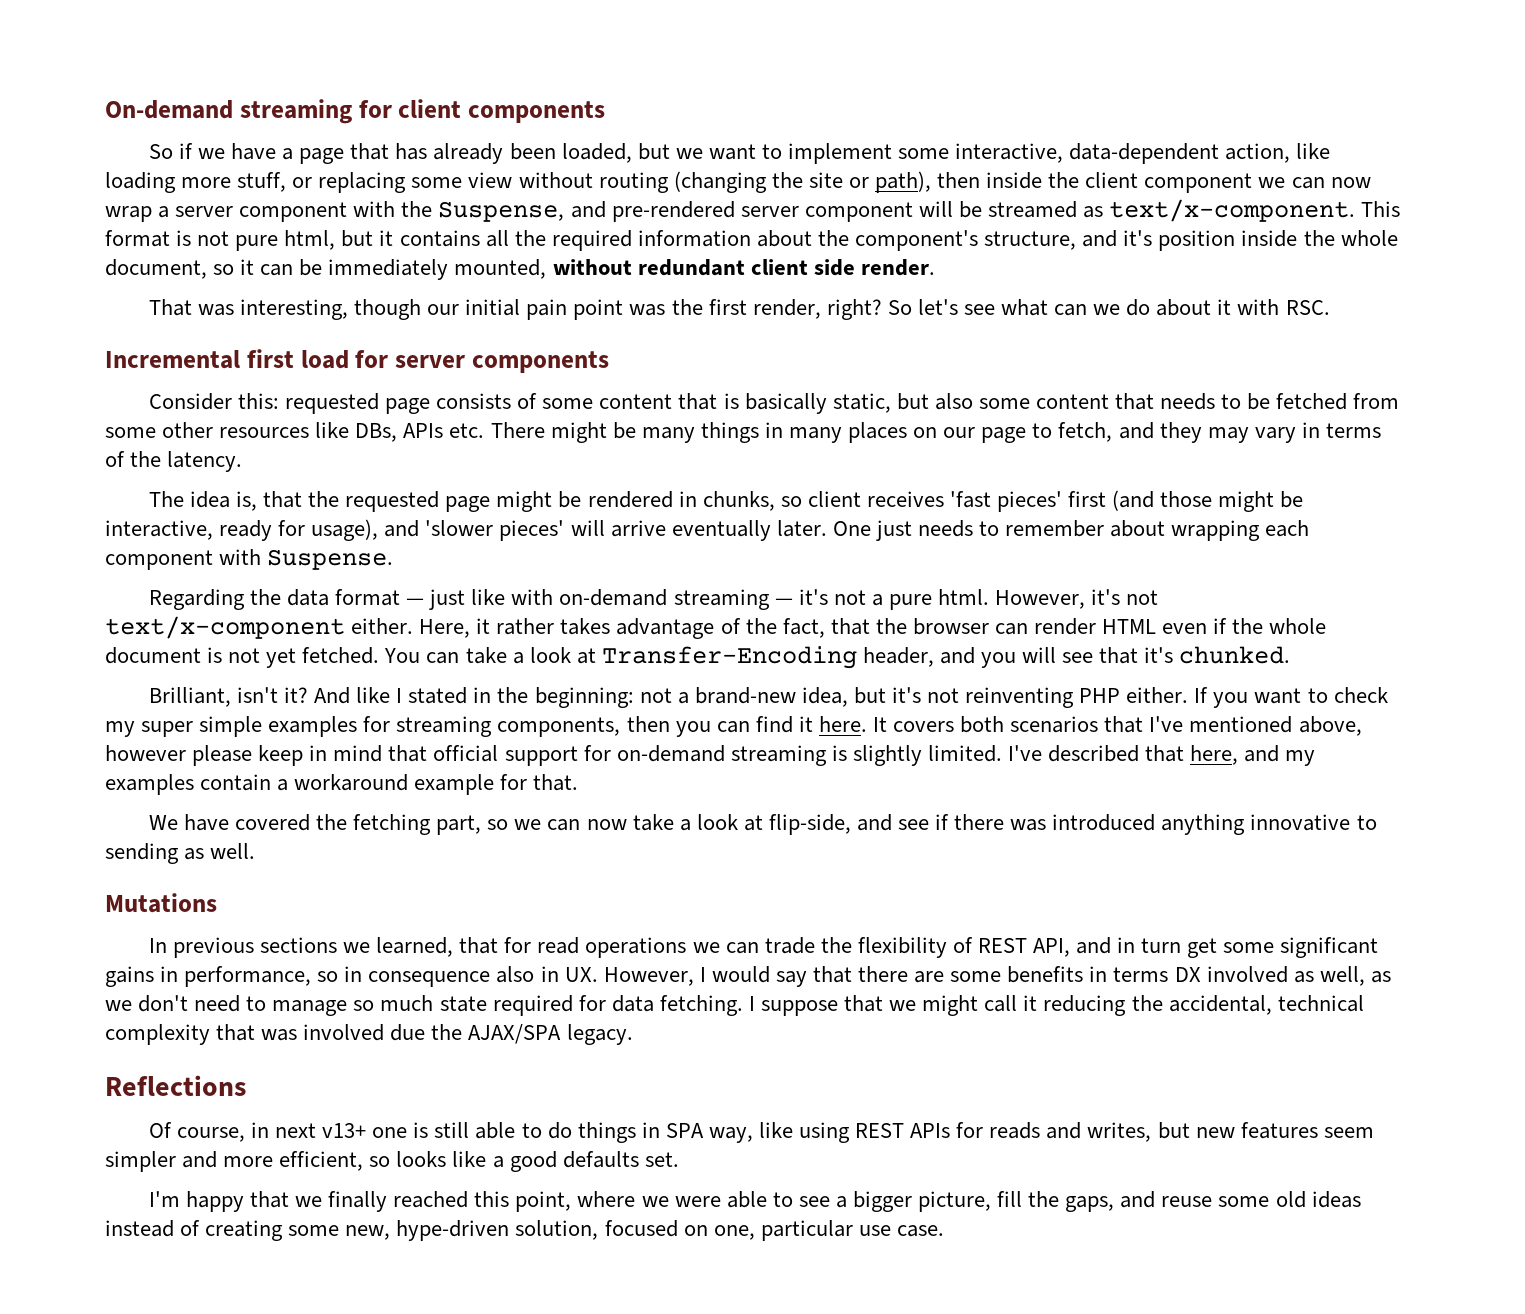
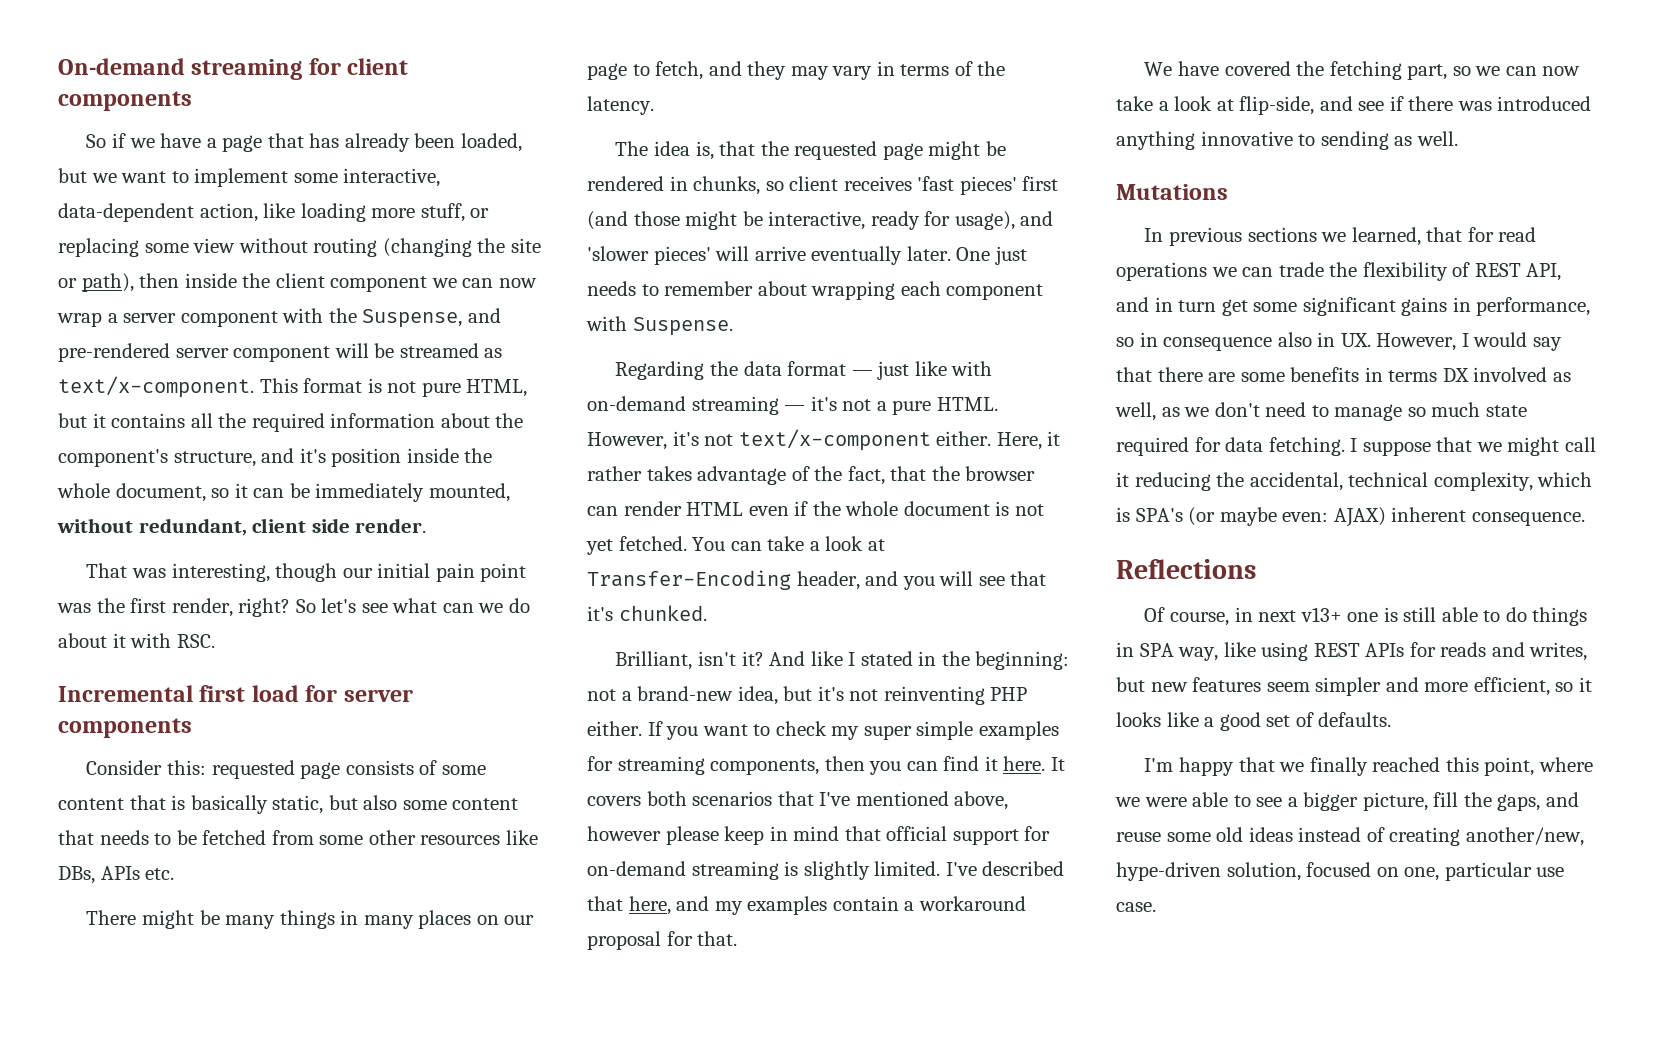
- This format is not pure html, but it contains all the required information about the component's structure, and it's position inside the whole document, so it can be immediately mounted, without redundant client side render.
+ This format is not pure HTML, but it contains all the required information about the component's structure, and it's position inside the whole document, so it can be immediately mounted, without redundant, client side render.
- Consider this: requested page consists of some content that is basically static, but also some content that needs to be fetched from some other resources like DBs, APIs etc. There might be many things in many places on our page to fetch, and they may vary in terms of the latency.
+ Consider this: requested page consists of some content that is basically static, but also some content that needs to be fetched from some other resources like DBs, APIs etc.
+ There might be many things in many places on our page to fetch, and they may vary in terms of the latency.
- Regarding the data format — just like with on-demand streaming — it's not a pure html.
+ Regarding the data format — just like with on-demand streaming — it's not a pure HTML.
- I've described that here, and my examples contain a workaround example for that.
+ I've described that here, and my examples contain a workaround proposal for that.
- I suppose that we might call it reducing the accidental, technical complexity that was involved due the AJAX/SPA legacy.
+ I suppose that we might call it reducing the accidental, technical complexity, which is SPA's (or maybe even: AJAX) inherent consequence.
- Of course, in next v13+ one is still able to do things in SPA way, like using REST APIs for reads and writes, but new features seem simpler and more efficient, so looks like a good defaults set.
+ Of course, in next v13+ one is still able to do things in SPA way, like using REST APIs for reads and writes, but new features seem simpler and more efficient, so it looks like a good set of defaults.
- I'm happy that we finally reached this point, where we were able to see a bigger picture, fill the gaps, and reuse some old ideas instead of creating some new, hype-driven solution, focused on one, particular use case.
+ I'm happy that we finally reached this point, where we were able to see a bigger picture, fill the gaps, and reuse some old ideas instead of creating another/new, hype-driven solution, focused on one, particular use case.

